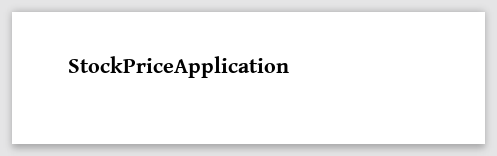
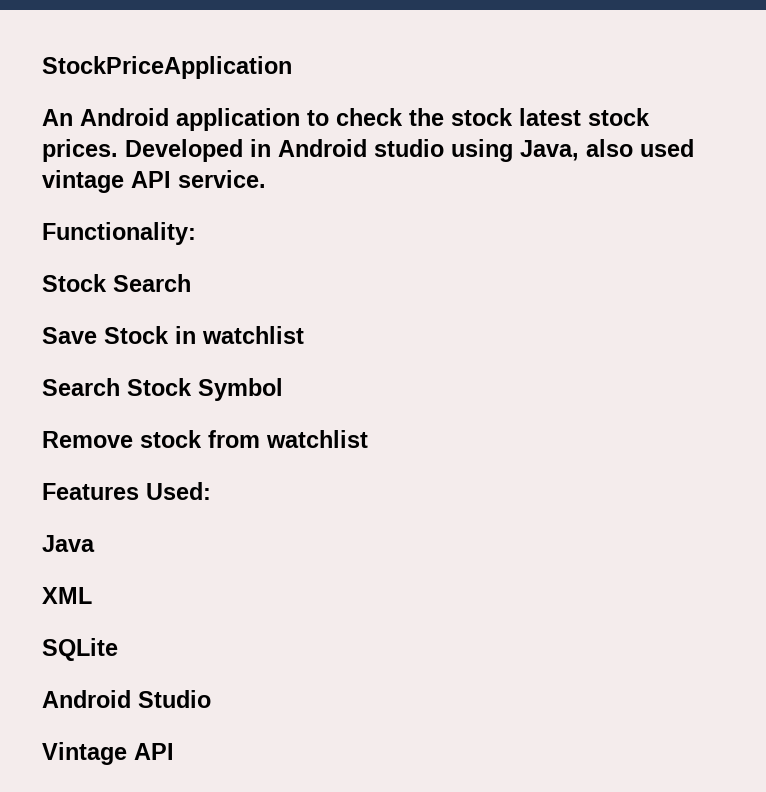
+ An Android application to check the stock latest stock prices. Developed in Android studio using Java, also used vintage API service.
+ Functionality:
+ Stock Search
+ Save Stock in watchlist
+ Search Stock Symbol
+ Remove stock from watchlist
+ Features Used:
+ Java
+ XML
+ SQLite
+ Android Studio
+ Vintage API

